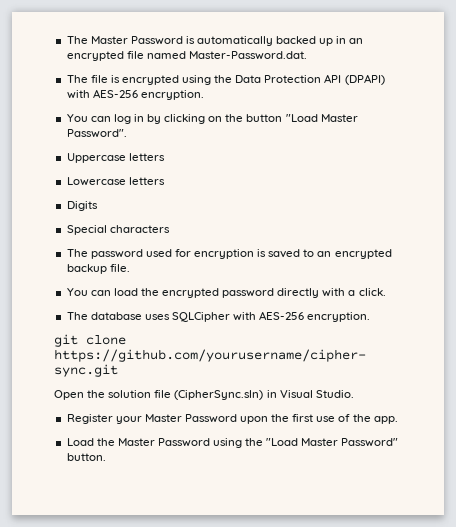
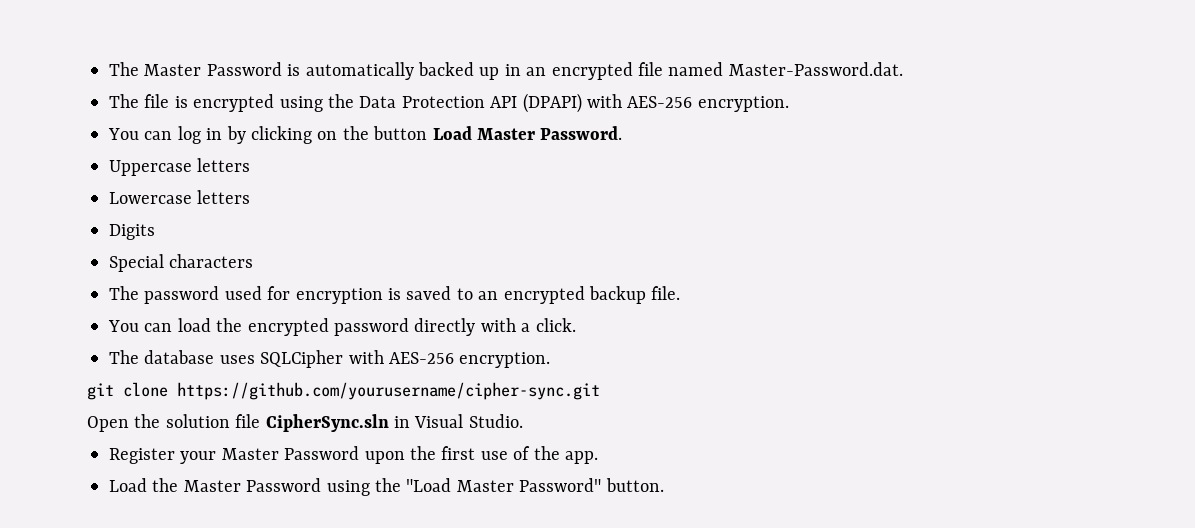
- You can log in by clicking on the button "Load Master Password".
+ You can log in by clicking on the button Load Master Password.
- Open the solution file (CipherSync.sln) in Visual Studio.
+ Open the solution file CipherSync.sln in Visual Studio.

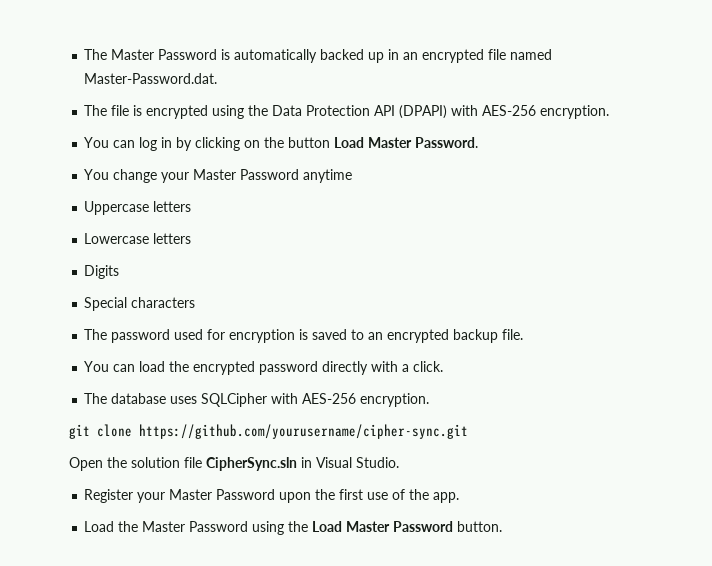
+ You change your Master Password anytime
- Load the Master Password using the "Load Master Password" button.
+ Load the Master Password using the Load Master Password button.

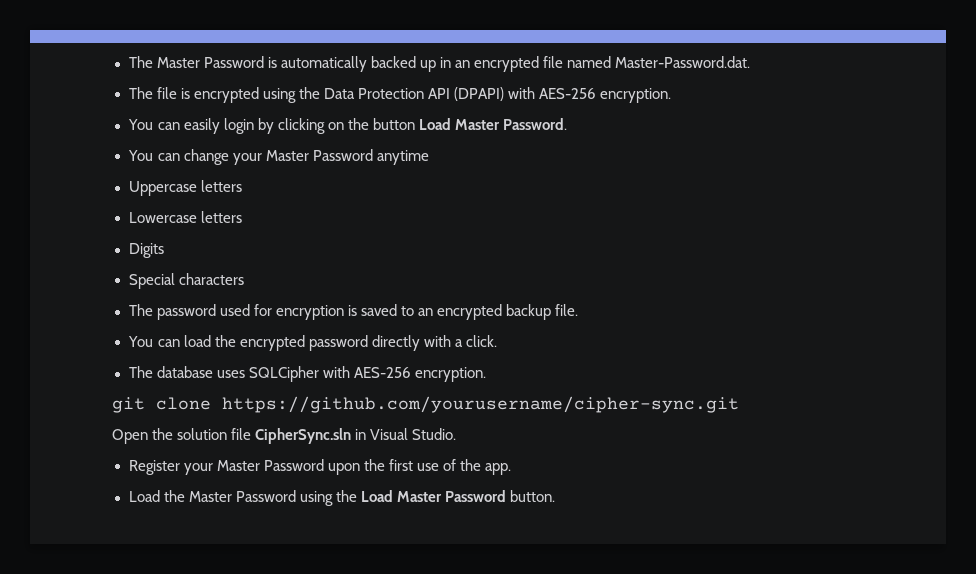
- You can log in by clicking on the button Load Master Password.
+ You can easily login by clicking on the button Load Master Password.
- You change your Master Password anytime
+ You can change your Master Password anytime

